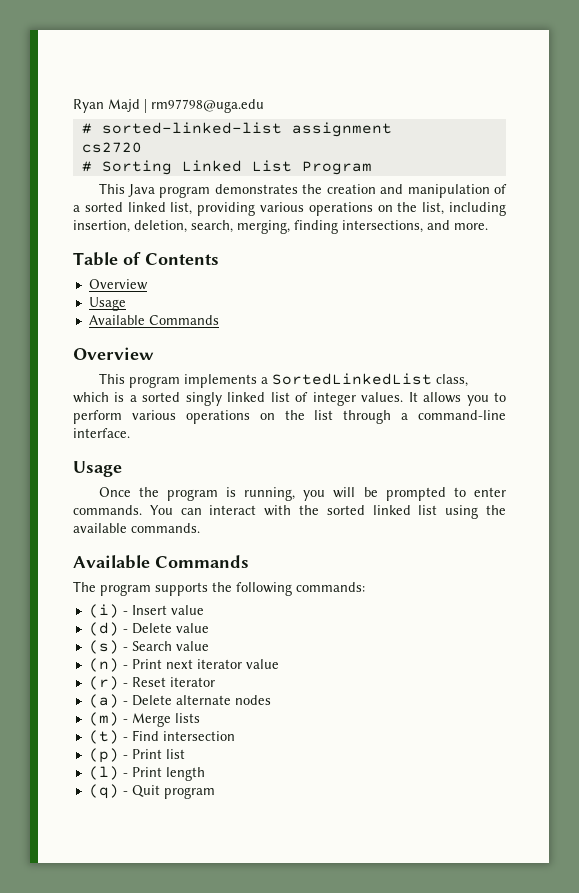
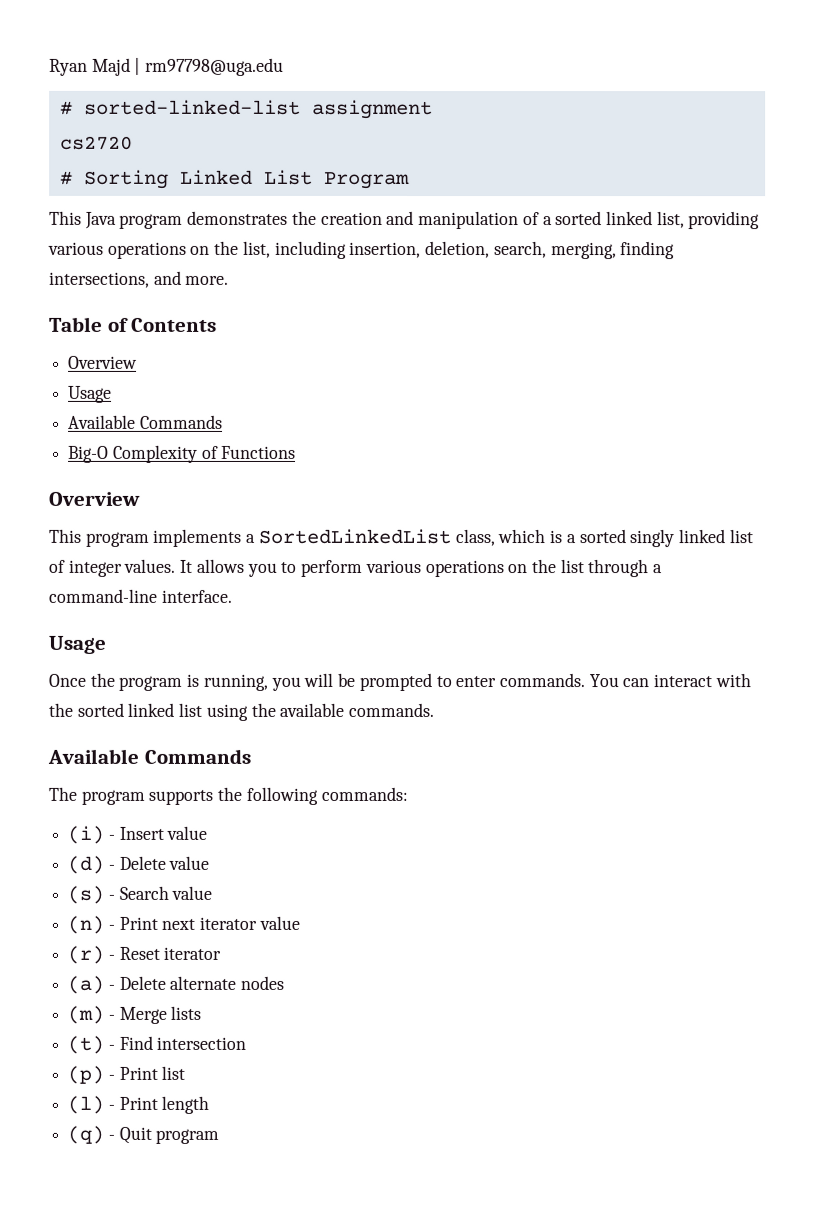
+ Big-O Complexity of Functions

